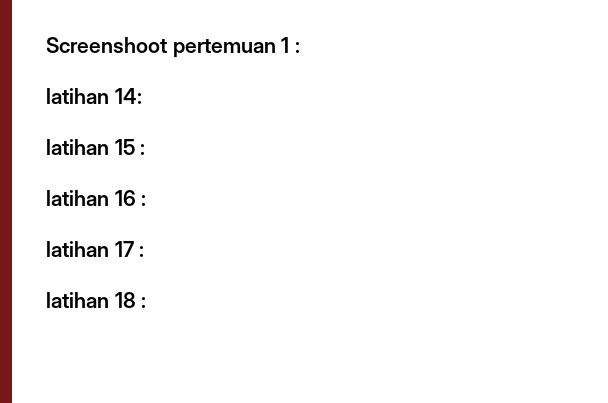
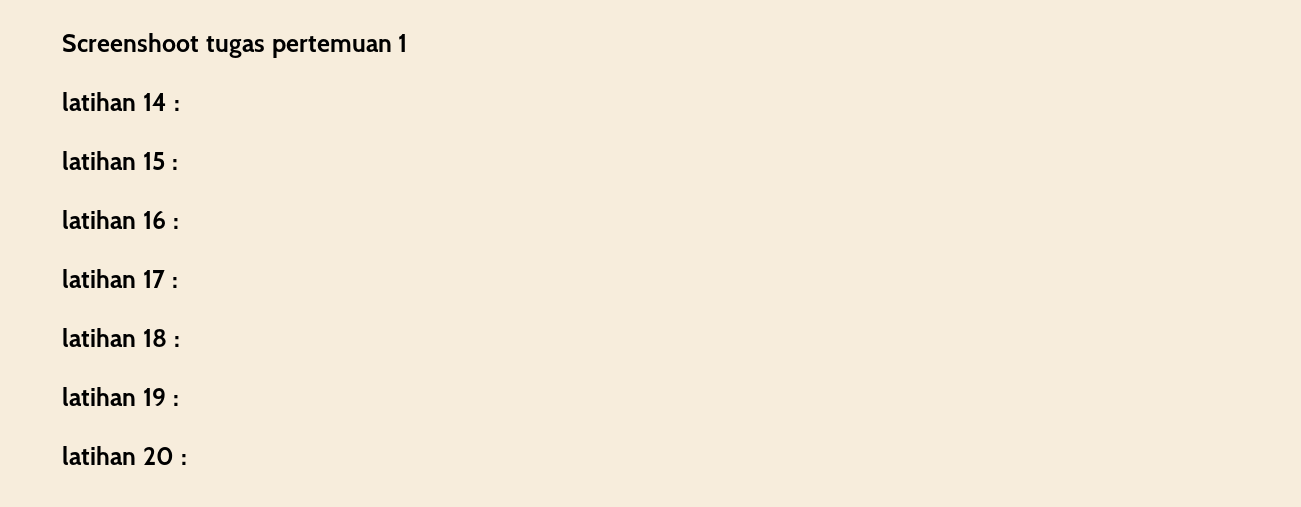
- Screenshoot pertemuan 1 :
- latihan 14:
+ Screenshoot tugas pertemuan 1
+ latihan 14 :
+ latihan 19 :
+ latihan 20 :

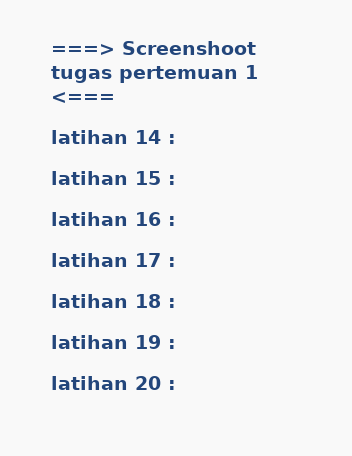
- Screenshoot tugas pertemuan 1
+ ===> Screenshoot tugas pertemuan 1 <===

